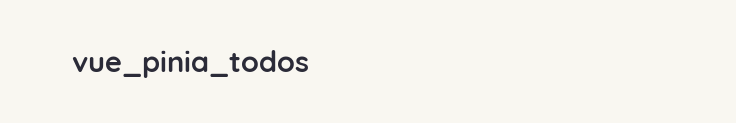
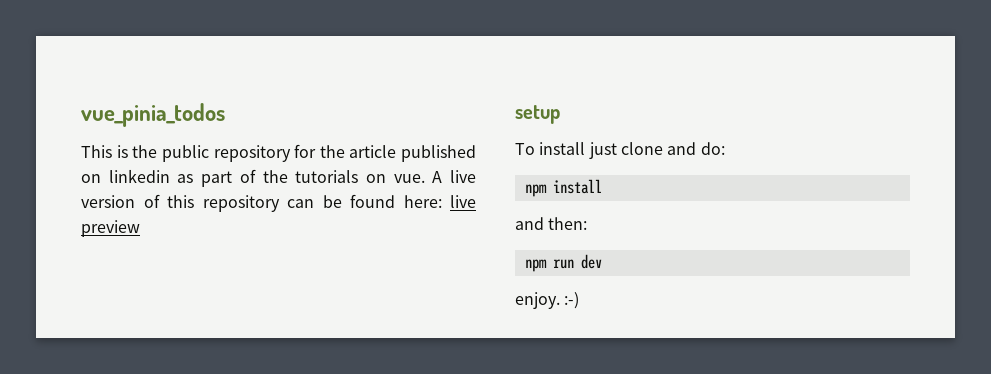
+ This is the public repository for the article published on linkedin as part of the tutorials on vue. A live version of this repository can be found here: live preview
+ setup
+ To install just clone and do:
+ npm install
+ and then:
+ npm run dev
+ enjoy. :-)

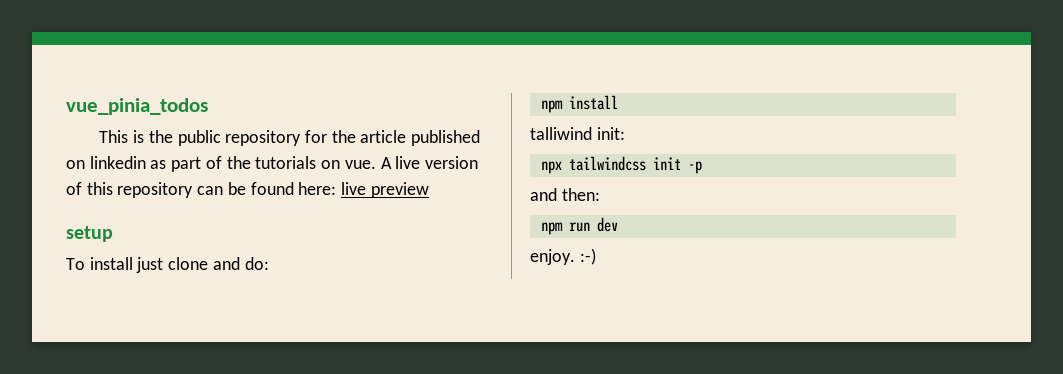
+ talliwind init:
+ npx tailwindcss init -p

